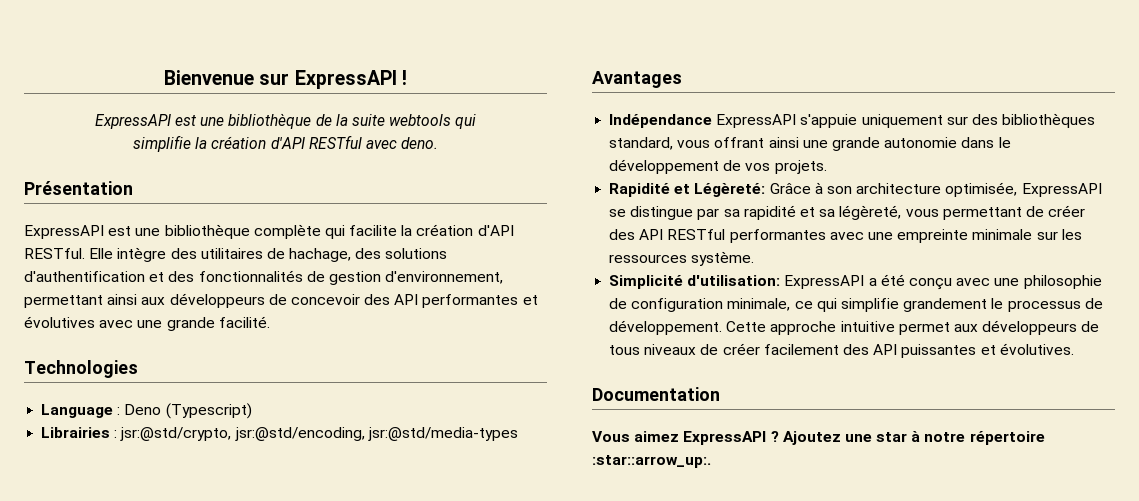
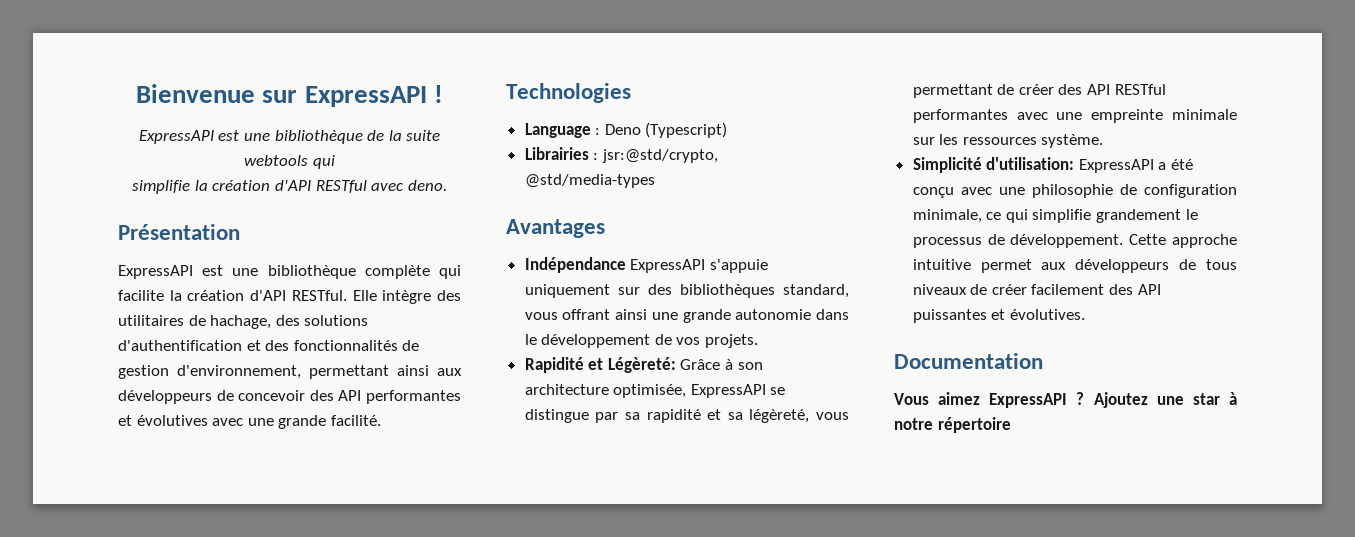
- Librairies : jsr:@std/crypto, jsr:@std/encoding, jsr:@std/media-types
+ Librairies : jsr:@std/crypto, @std/media-types
- Ajoutez une star à notre répertoire :star::arrow_up:.
+ Ajoutez une star à notre répertoire

